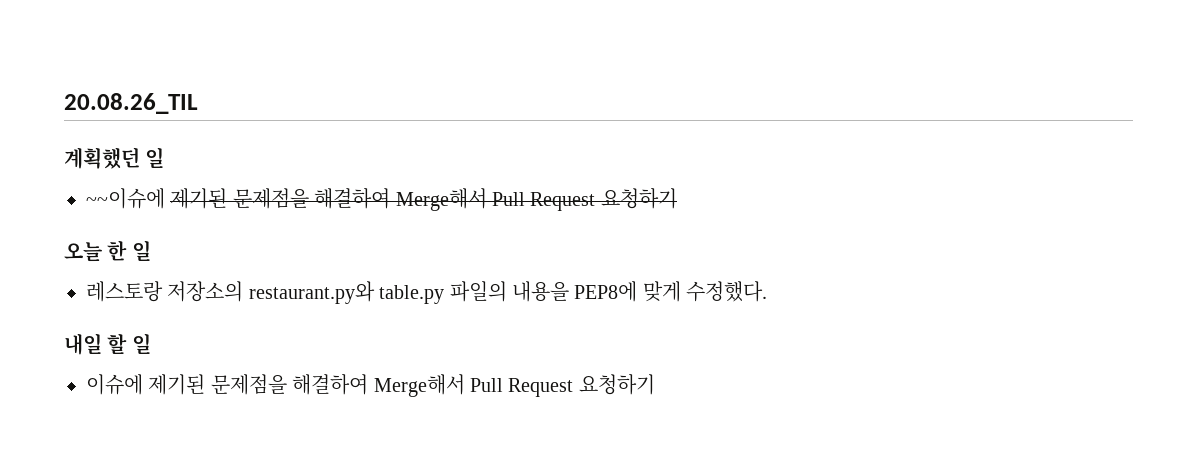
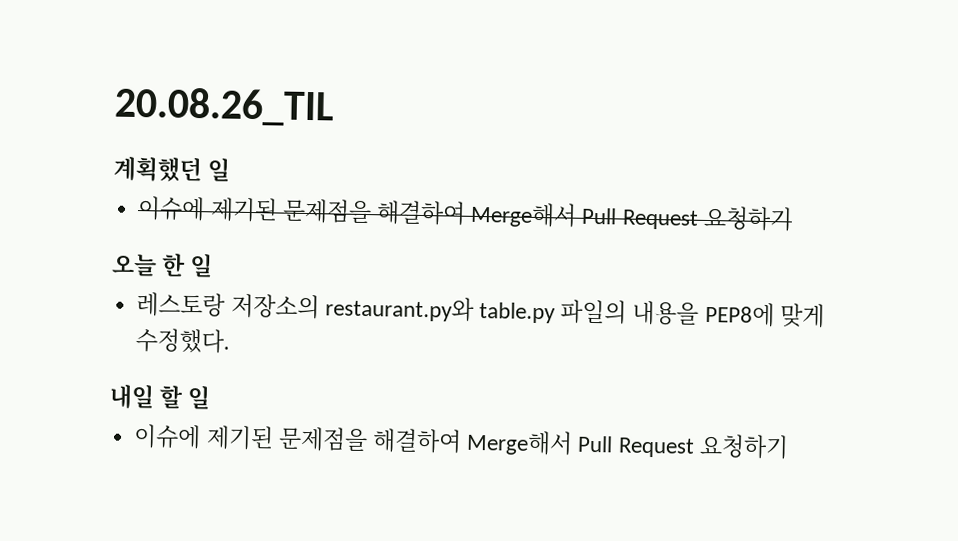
  계획했던 일
- ~~이슈에 제기된 문제점을 해결하여 Merge해서 Pull Request 요청하기
+ 이슈에 제기된 문제점을 해결하여 Merge해서 Pull Request 요청하기

